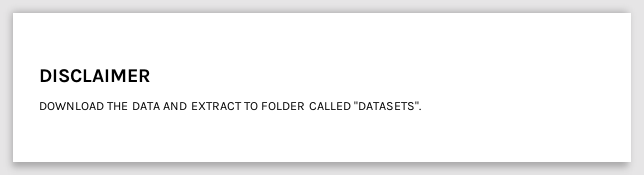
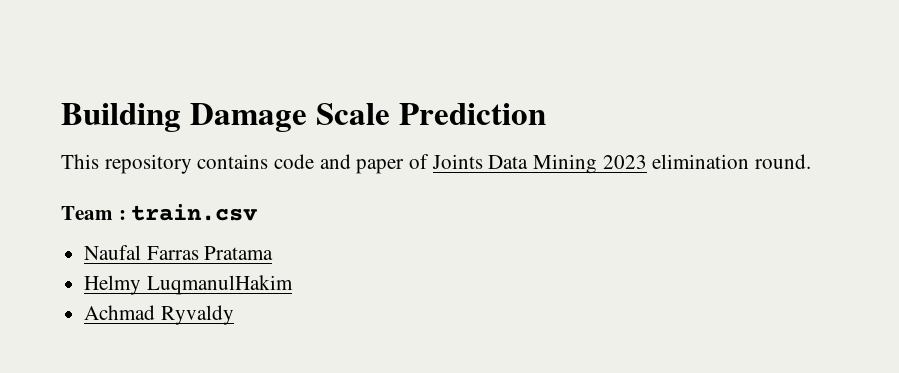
- DISCLAIMER
- DOWNLOAD THE DATA AND EXTRACT TO FOLDER CALLED "DATASETS".
+ Building Damage Scale Prediction
+ This repository contains code and paper of Joints Data Mining 2023 elimination round.
+ Team : train.csv
+ Naufal Farras Pratama
+ Helmy LuqmanulHakim
+ Achmad Ryvaldy

